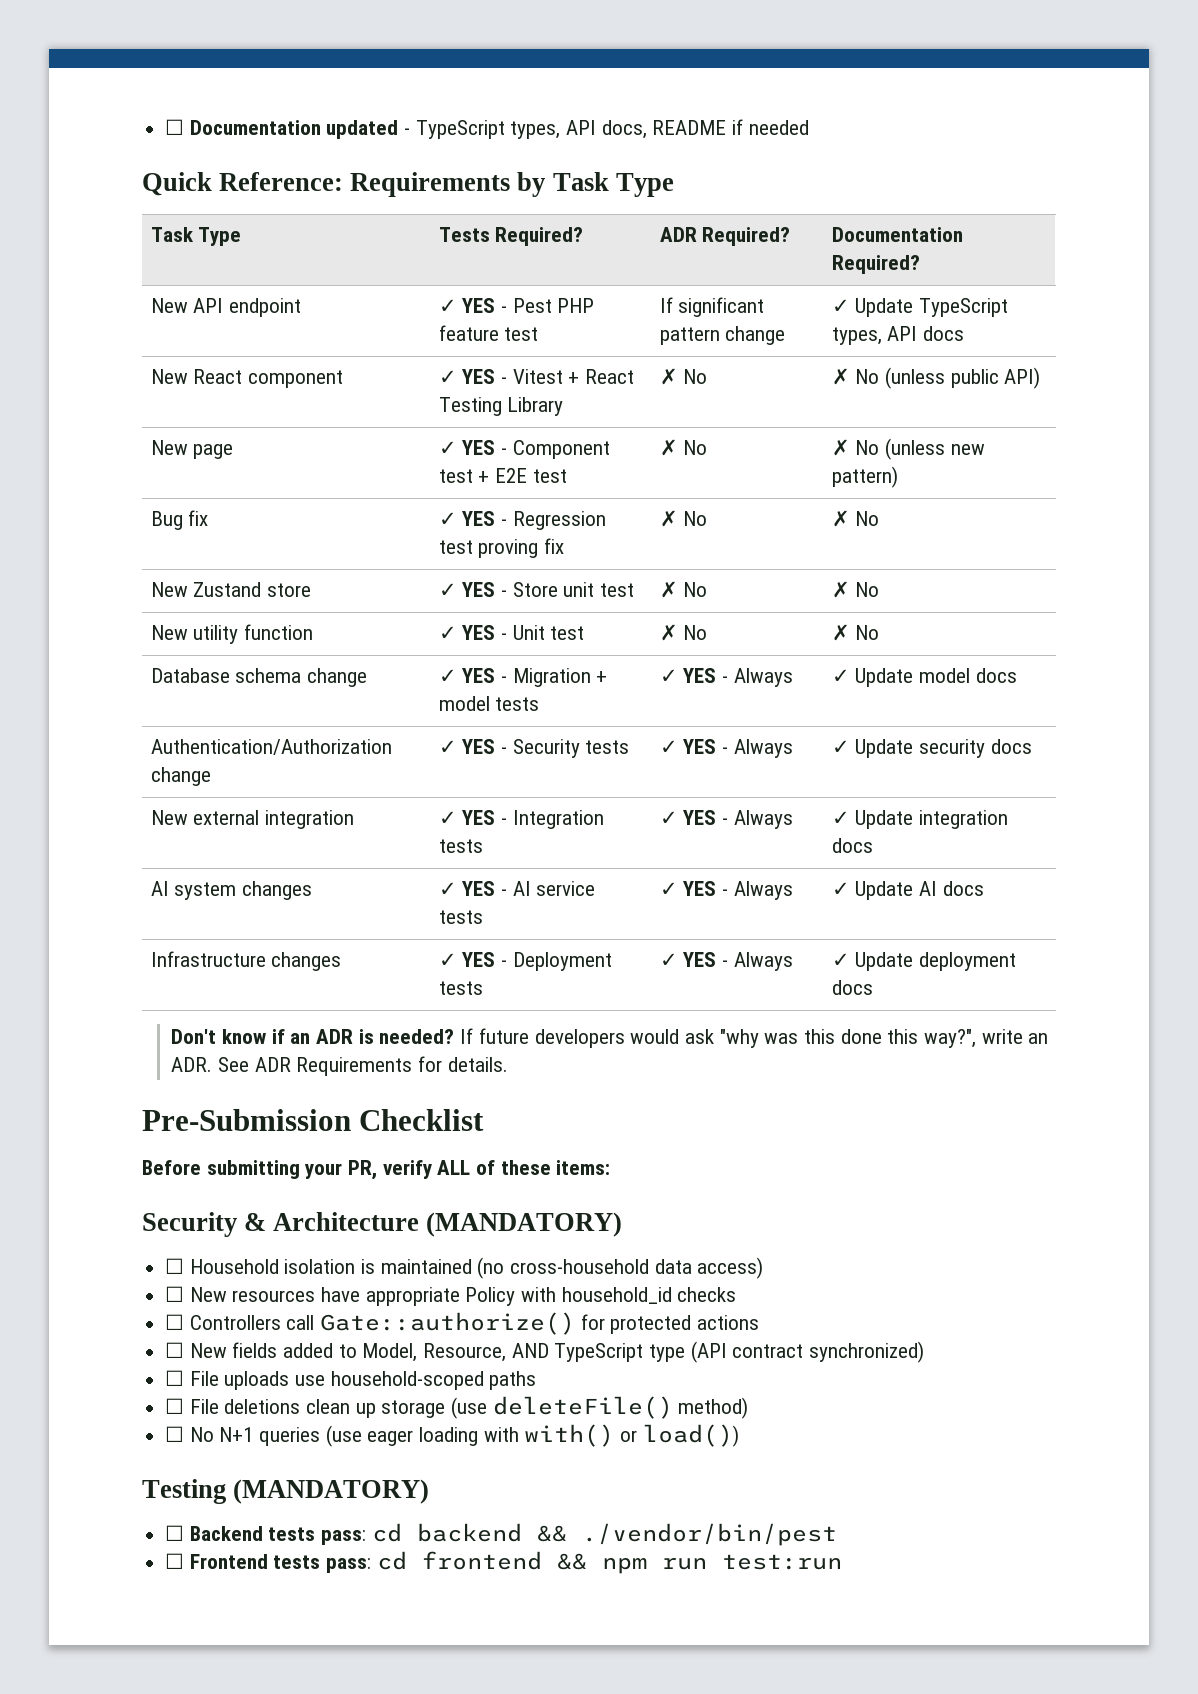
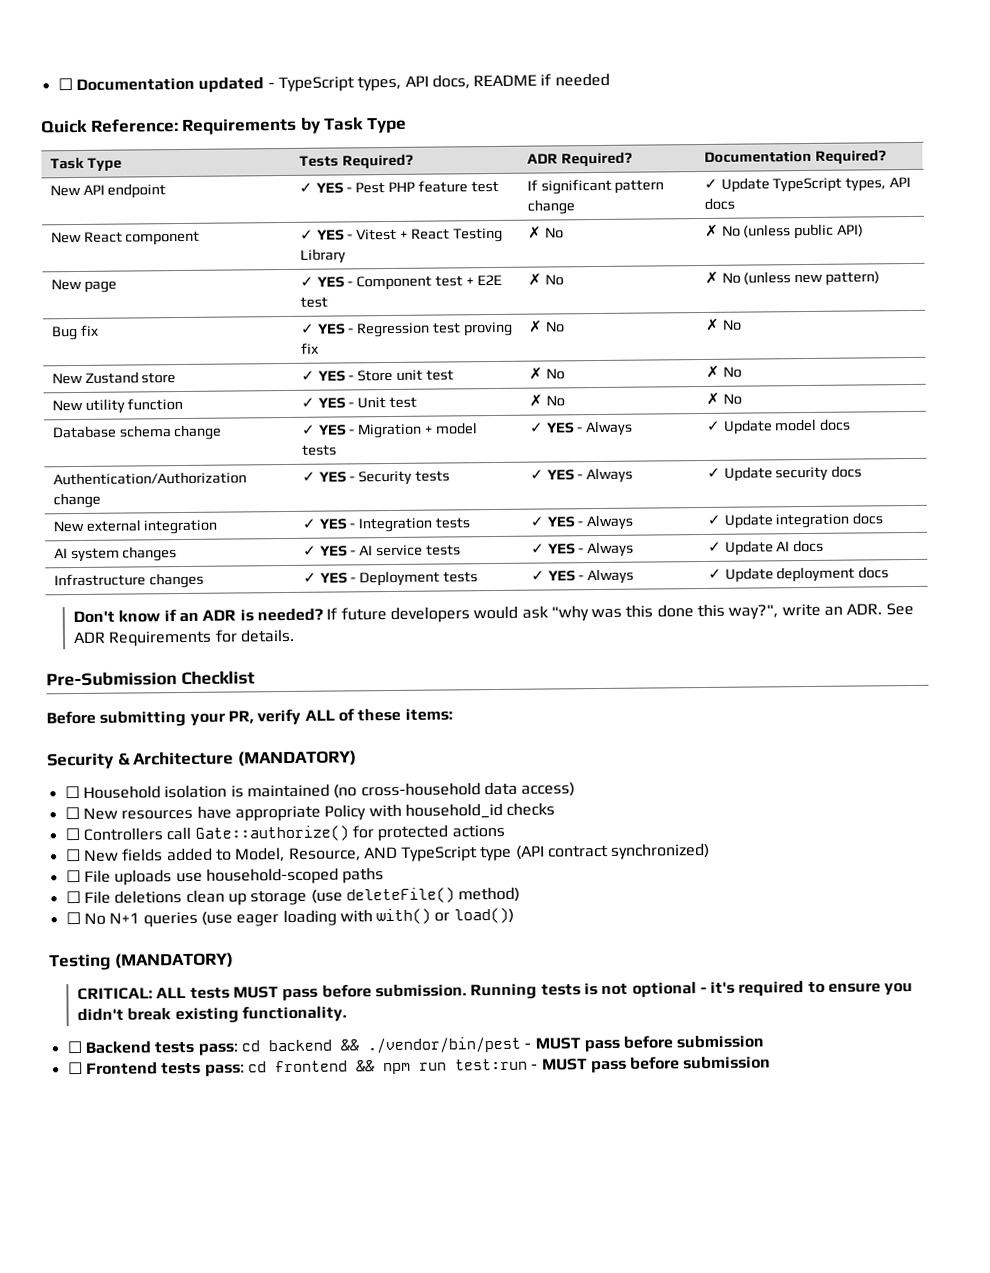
+ CRITICAL: ALL tests MUST pass before submission. Running tests is not optional - it's required to ensure you didn't break existing functionality.
- ☐ Backend tests pass: cd backend && ./vendor/bin/pest
+ ☐ Backend tests pass: cd backend && ./vendor/bin/pest - MUST pass before submission
- ☐ Frontend tests pass: cd frontend && npm run test:run
+ ☐ Frontend tests pass: cd frontend && npm run test:run - MUST pass before submission

